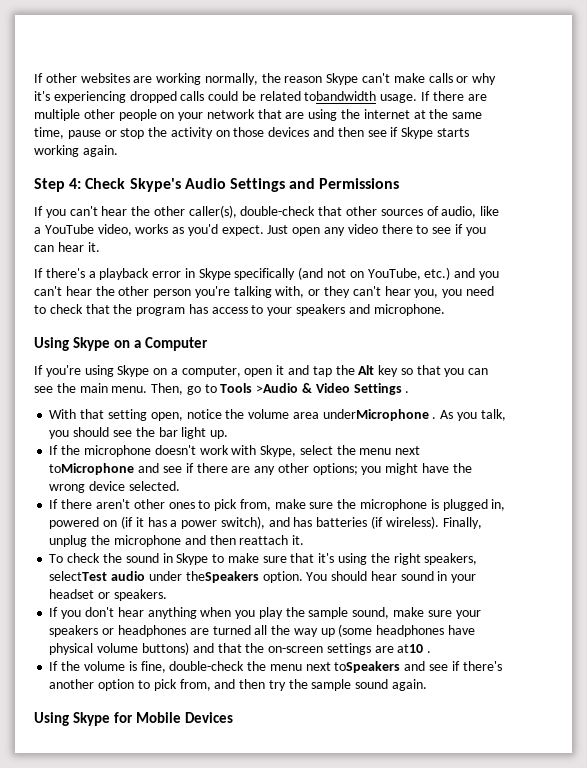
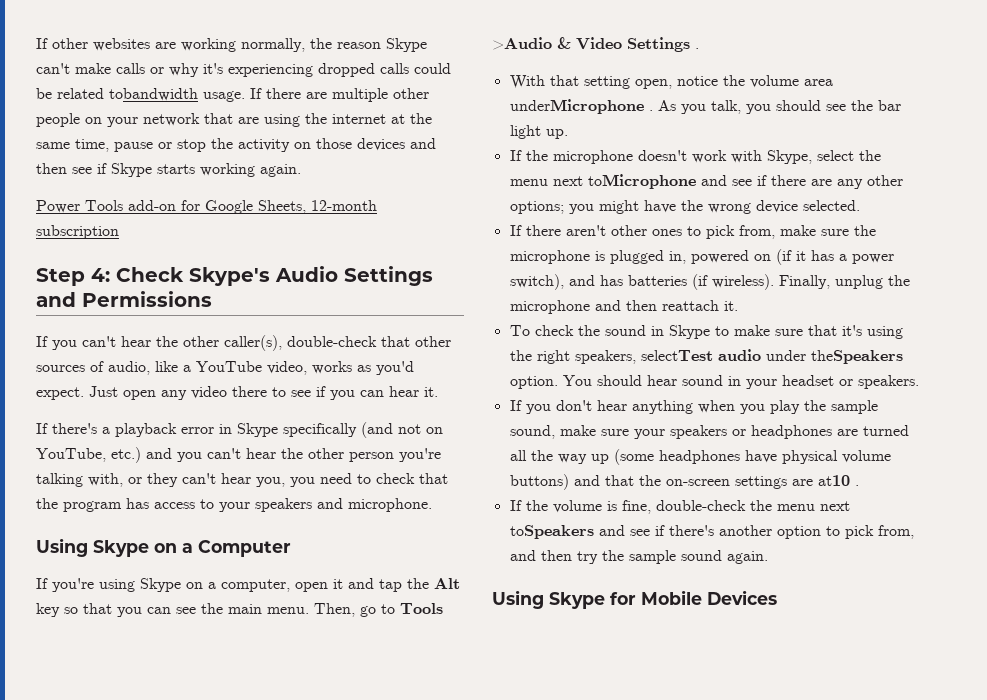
+ Power Tools add-on for Google Sheets, 12-month subscription

